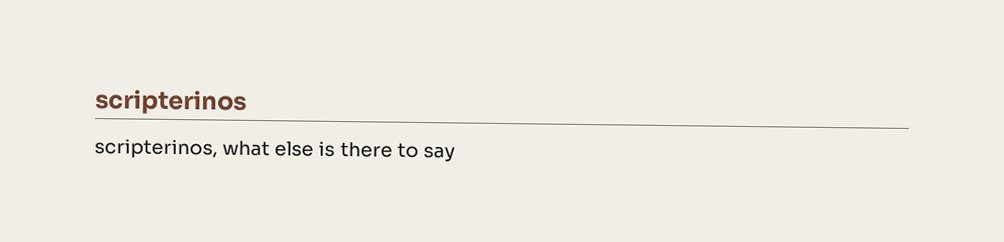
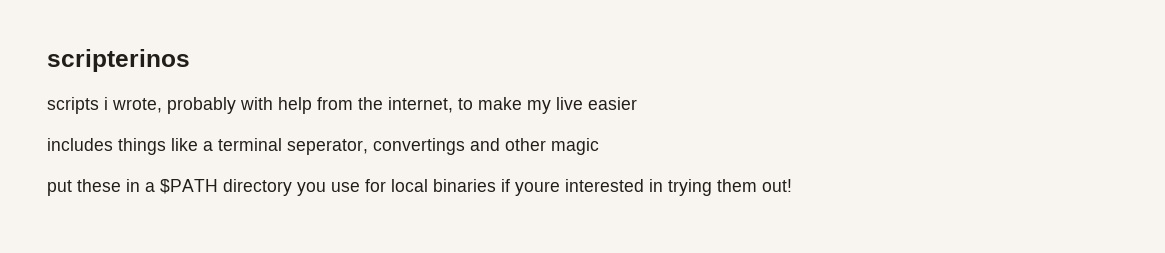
- scripterinos, what else is there to say
+ scripts i wrote, probably with help from the internet, to make my live easier
+ includes things like a terminal seperator, convertings and other magic
+ put these in a $PATH directory you use for local binaries if youre interested in trying them out!

